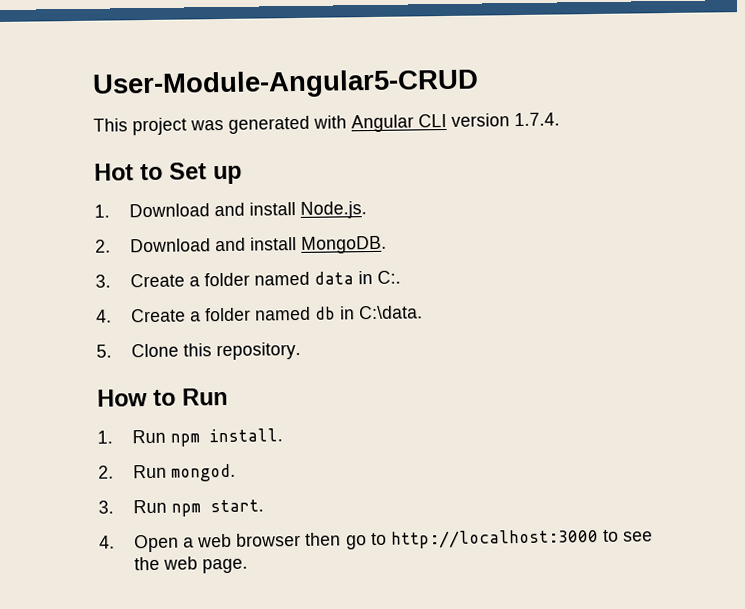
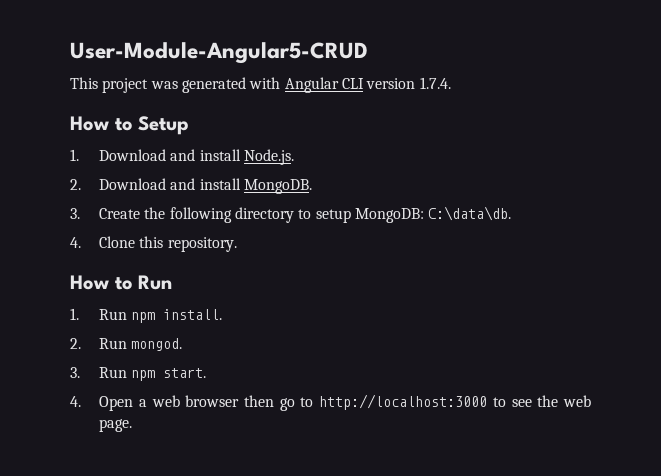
- Hot to Set up
+ How to Setup
- 3. Create a folder named data in C:.
- 4. Create a folder named db in C:\data.
- 5. Clone this repository.
+ 3. Create the following directory to setup MongoDB: C:\data\db.
+ 4. Clone this repository.

